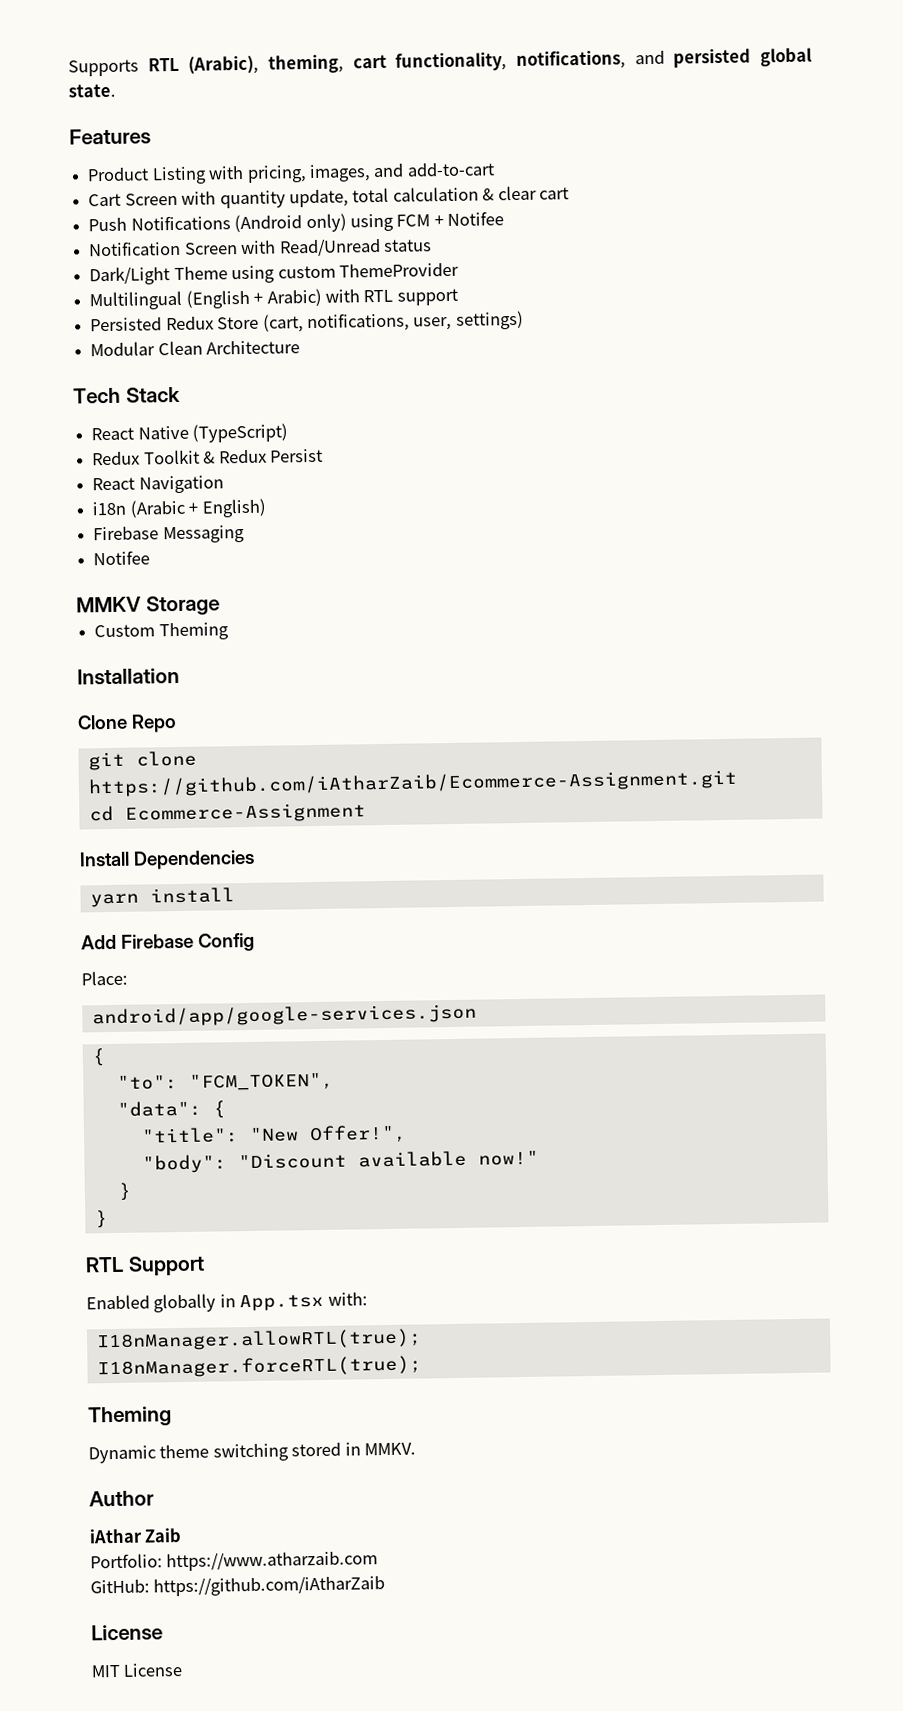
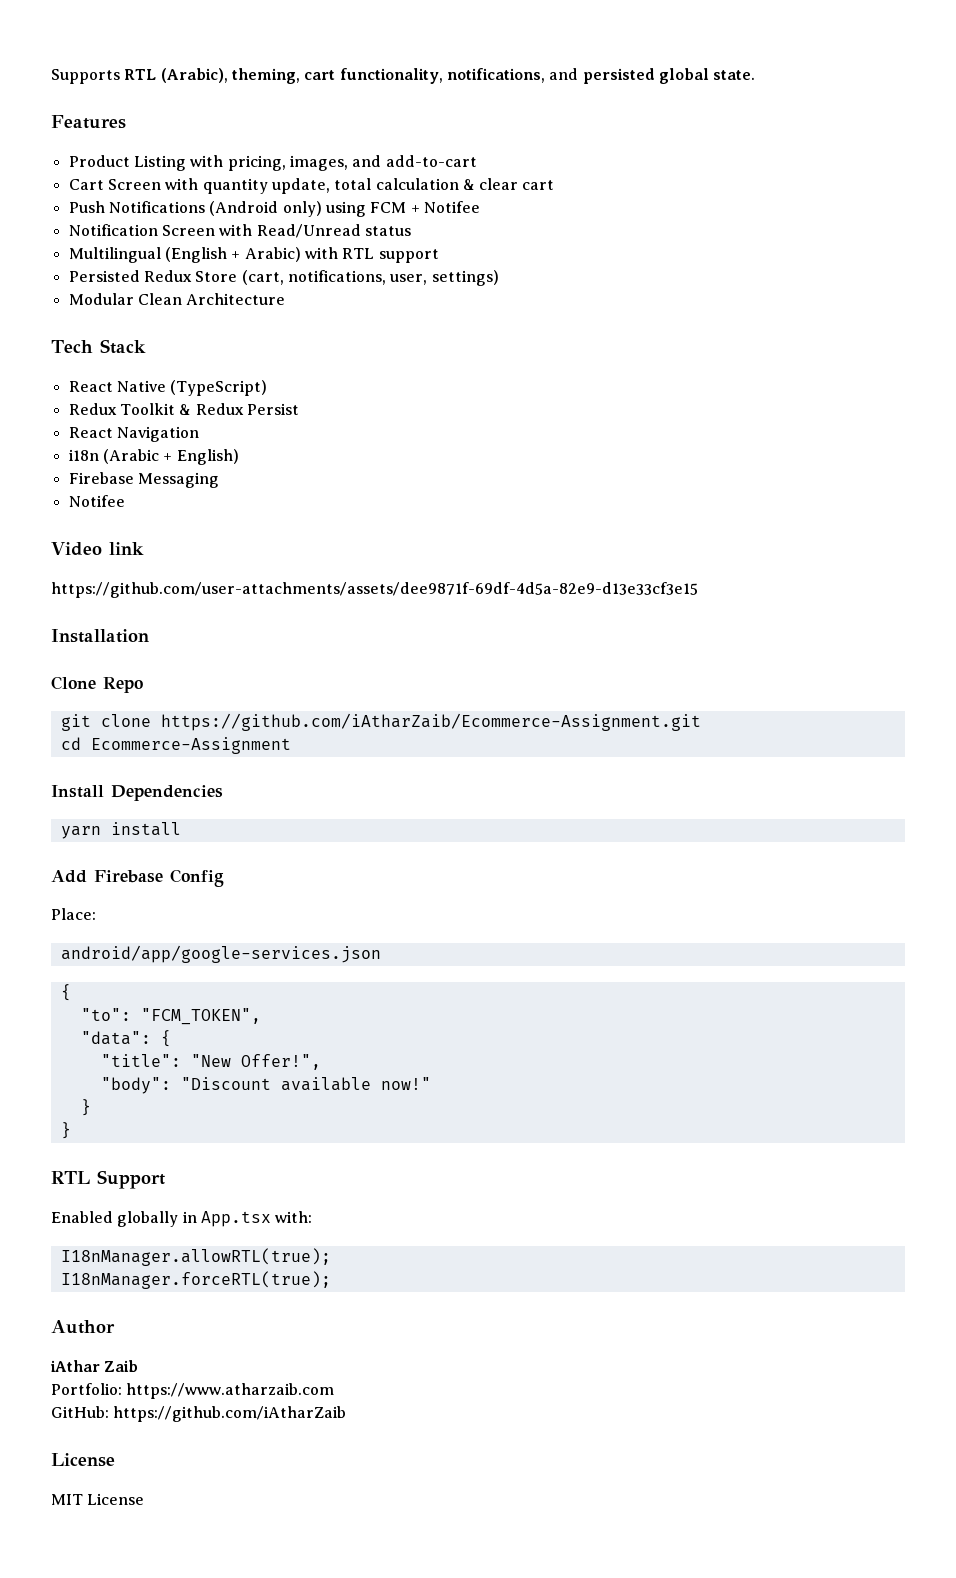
- Dark/Light Theme using custom ThemeProvider
- MMKV Storage
- Custom Theming
+ Video link
+ https://github.com/user-attachments/assets/dee9871f-69df-4d5a-82e9-d13e33cf3e15
  I18nManager.forceRTL(true);
- Theming
- Dynamic theme switching stored in MMKV.

